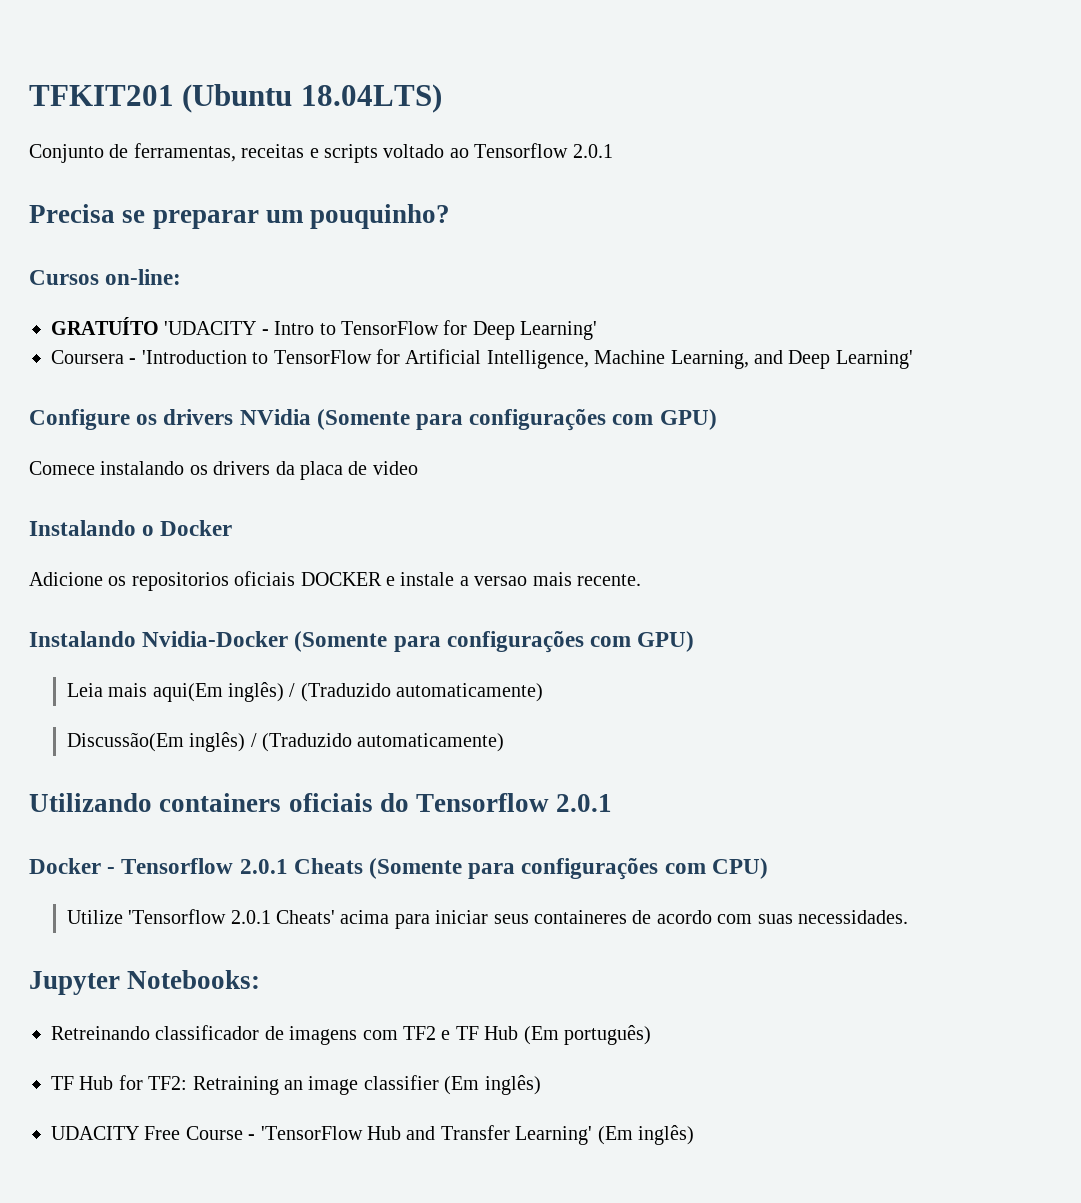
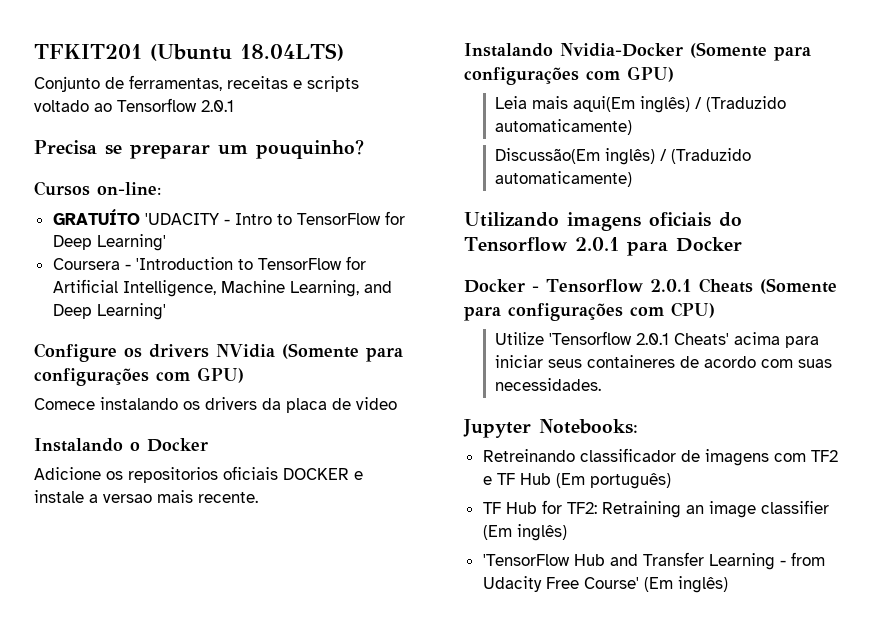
- Utilizando containers oficiais do Tensorflow 2.0.1
+ Utilizando imagens oficiais do Tensorflow 2.0.1 para Docker
- UDACITY Free Course - 'TensorFlow Hub and Transfer Learning' (Em inglês)
+ 'TensorFlow Hub and Transfer Learning - from Udacity Free Course' (Em inglês)

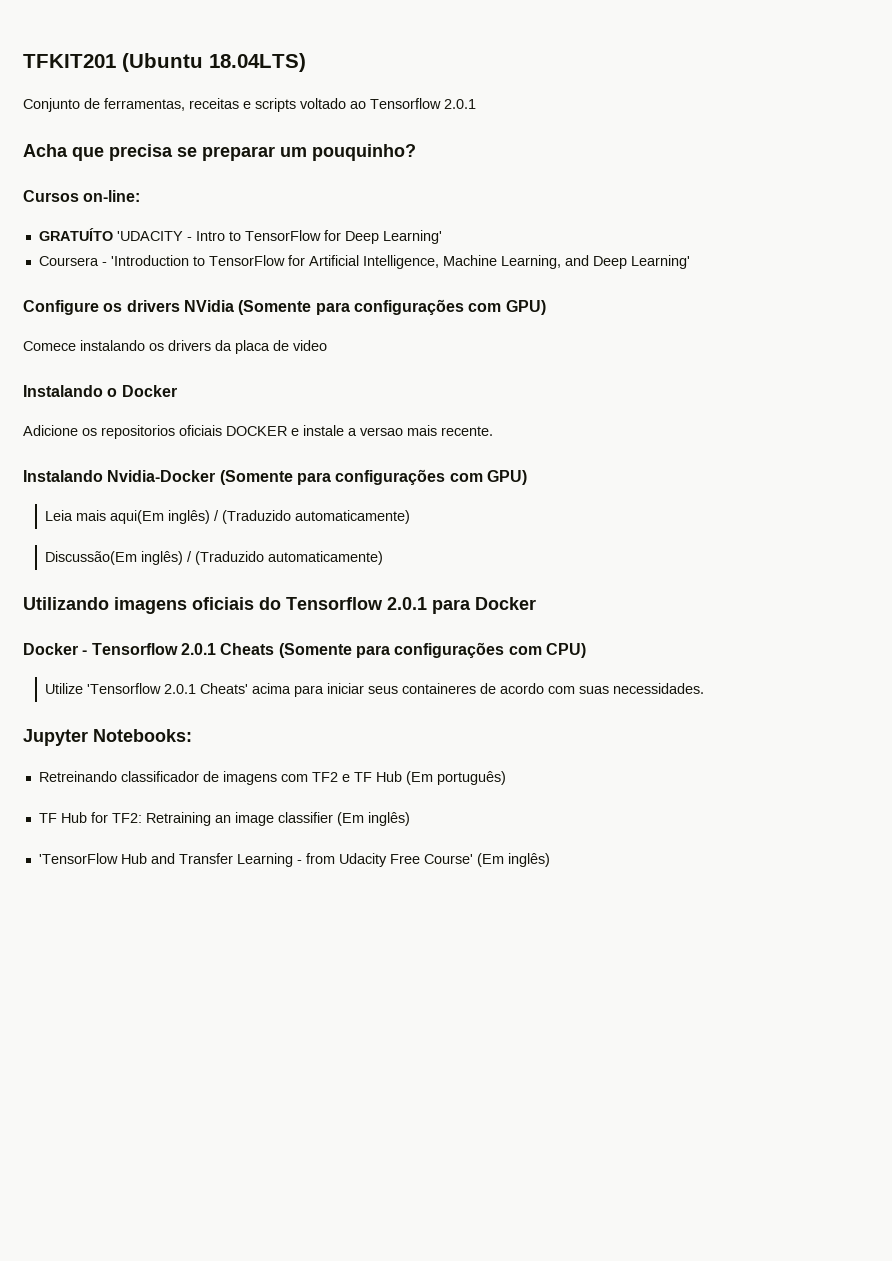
- Precisa se preparar um pouquinho?
+ Acha que precisa se preparar um pouquinho?

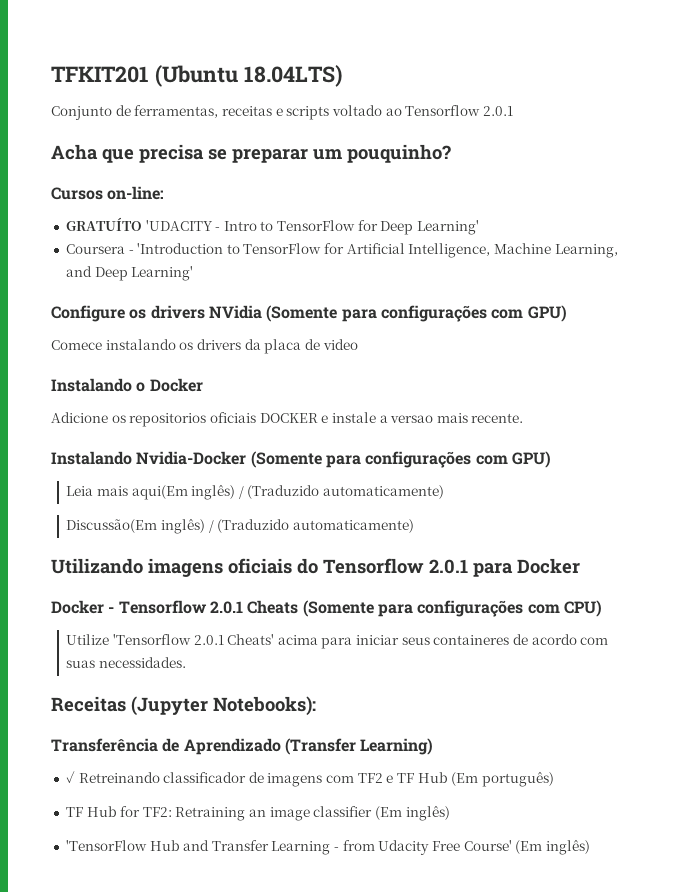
- Jupyter Notebooks:
- Retreinando classificador de imagens com TF2 e TF Hub (Em português)
+ Receitas (Jupyter Notebooks):
+ Transferência de Aprendizado (Transfer Learning)
+ ✓ Retreinando classificador de imagens com TF2 e TF Hub (Em português)

